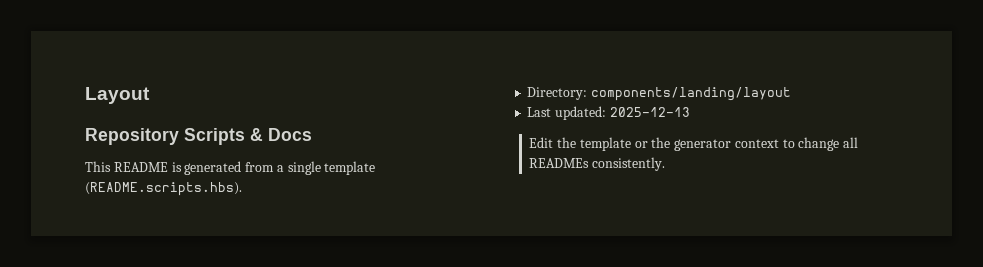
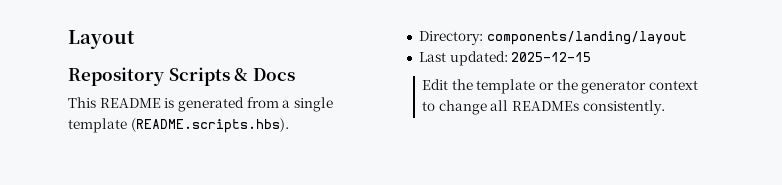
- Last updated: 2025-12-13
+ Last updated: 2025-12-15

